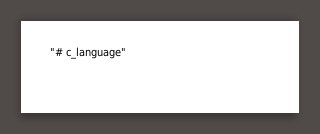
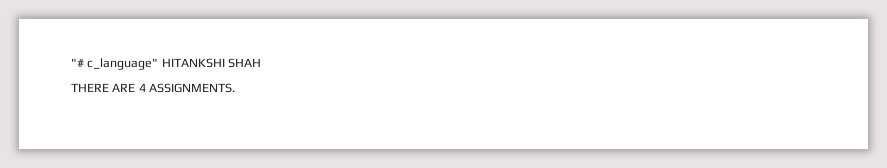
- "# c_language"
+ "# c_language" HITANKSHI SHAH
+ THERE ARE 4 ASSIGNMENTS.

